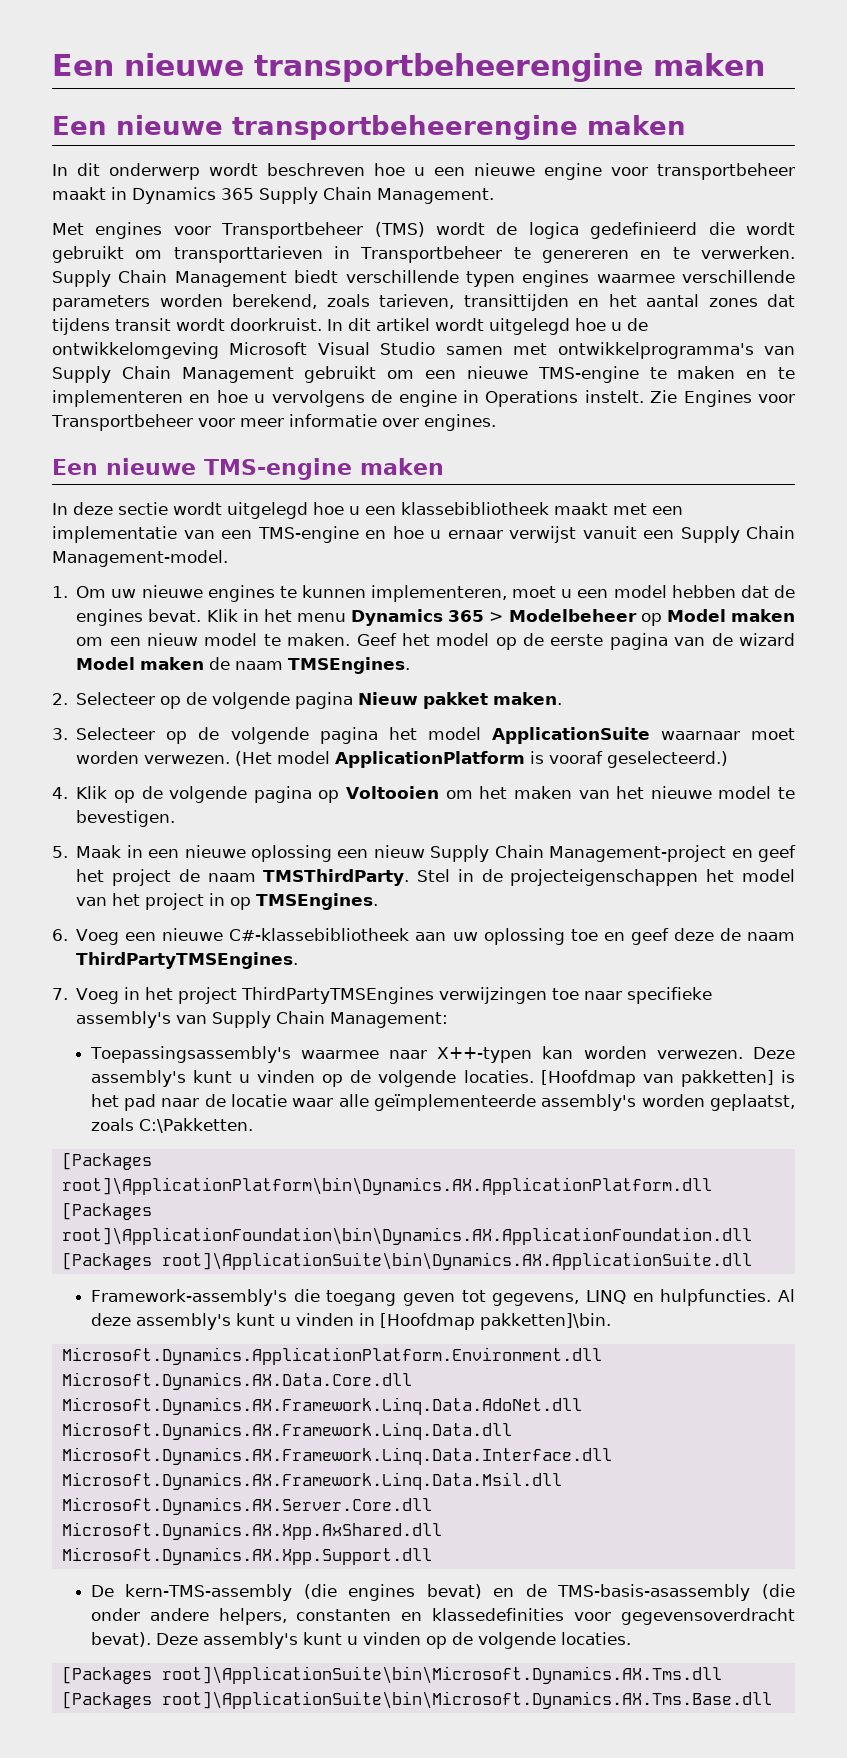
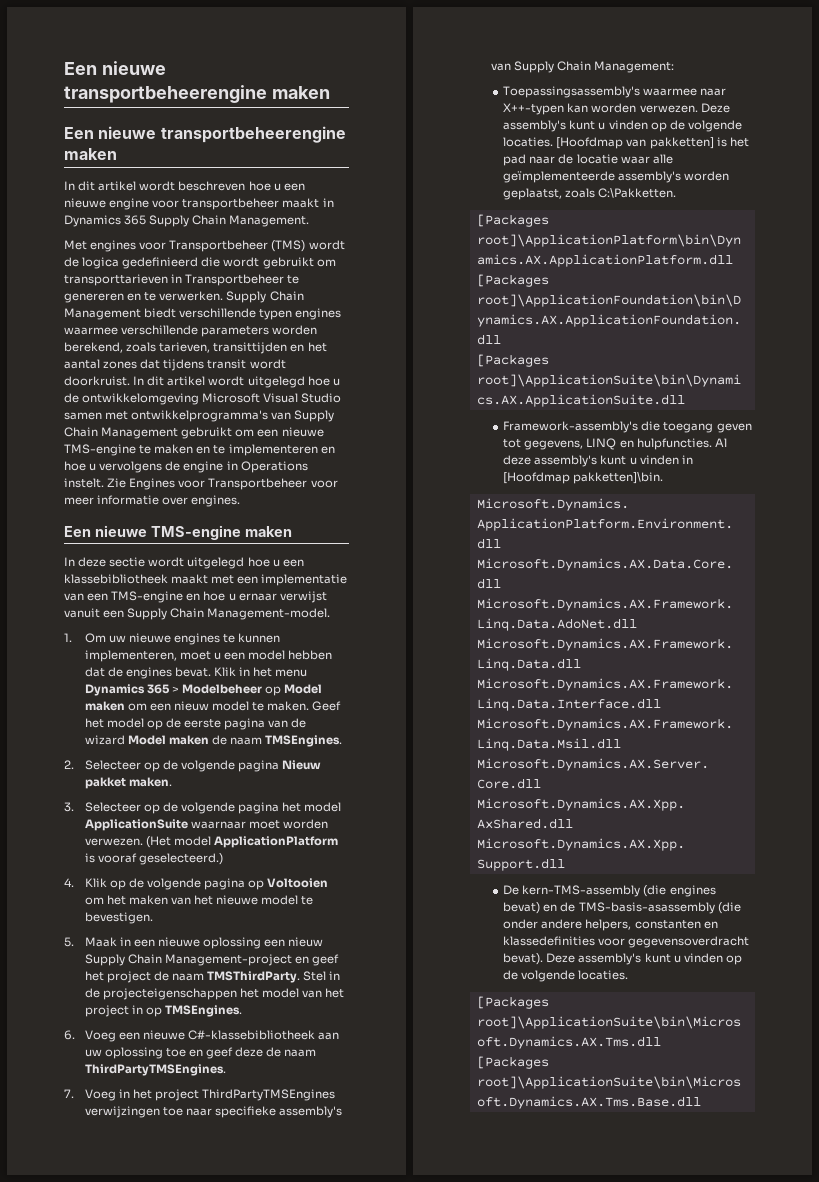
- In dit onderwerp wordt beschreven hoe u een nieuwe engine voor transportbeheer maakt in Dynamics 365 Supply Chain Management.
+ In dit artikel wordt beschreven hoe u een nieuwe engine voor transportbeheer maakt in Dynamics 365 Supply Chain Management.

